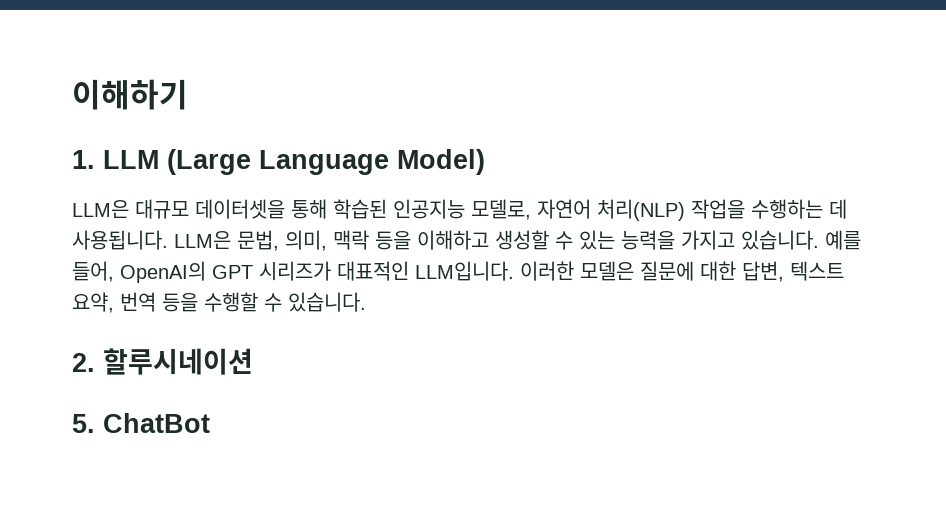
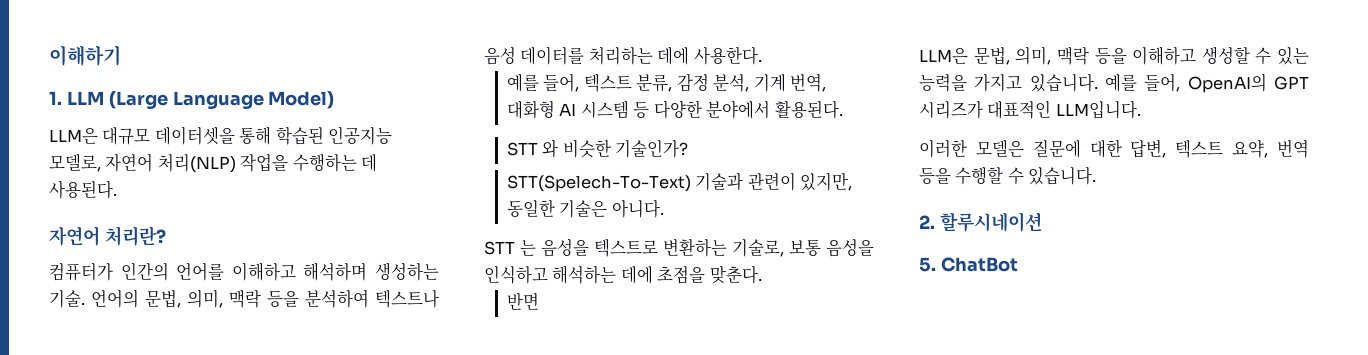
- LLM은 대규모 데이터셋을 통해 학습된 인공지능 모델로, 자연어 처리(NLP) 작업을 수행하는 데 사용됩니다. LLM은 문법, 의미, 맥락 등을 이해하고 생성할 수 있는 능력을 가지고 있습니다.
+ LLM은 대규모 데이터셋을 통해 학습된 인공지능 모델로, 자연어 처리(NLP) 작업을 수행하는 데 사용된다.
+ 자연어 처리란?
+ 컴퓨터가 인간의 언어를 이해하고 해석하며 생성하는 기술. 언어의 문법, 의미, 맥락 등을 분석하여 텍스트나 음성 데이터를 처리하는 데에 사용한다.
+ 예를 들어, 텍스트 분류, 감정 분석, 기계 번역, 대화형 AI 시스템 등 다양한 분야에서 활용된다.
+ STT 와 비슷한 기술인가?
+ STT(Spelech-To-Text) 기술과 관련이 있지만, 동일한 기술은 아니다.
+ STT 는 음성을 텍스트로 변환하는 기술로, 보통 음성을 인식하고 해석하는 데에 초점을 맞춘다.
+ 반면
+ LLM은 문법, 의미, 맥락 등을 이해하고 생성할 수 있는 능력을 가지고 있습니다.
- 예를 들어, OpenAI의 GPT 시리즈가 대표적인 LLM입니다. 이러한 모델은 질문에 대한 답변, 텍스트 요약, 번역 등을 수행할 수 있습니다.
+ 예를 들어, OpenAI의 GPT 시리즈가 대표적인 LLM입니다.
+ 이러한 모델은 질문에 대한 답변, 텍스트 요약, 번역 등을 수행할 수 있습니다.

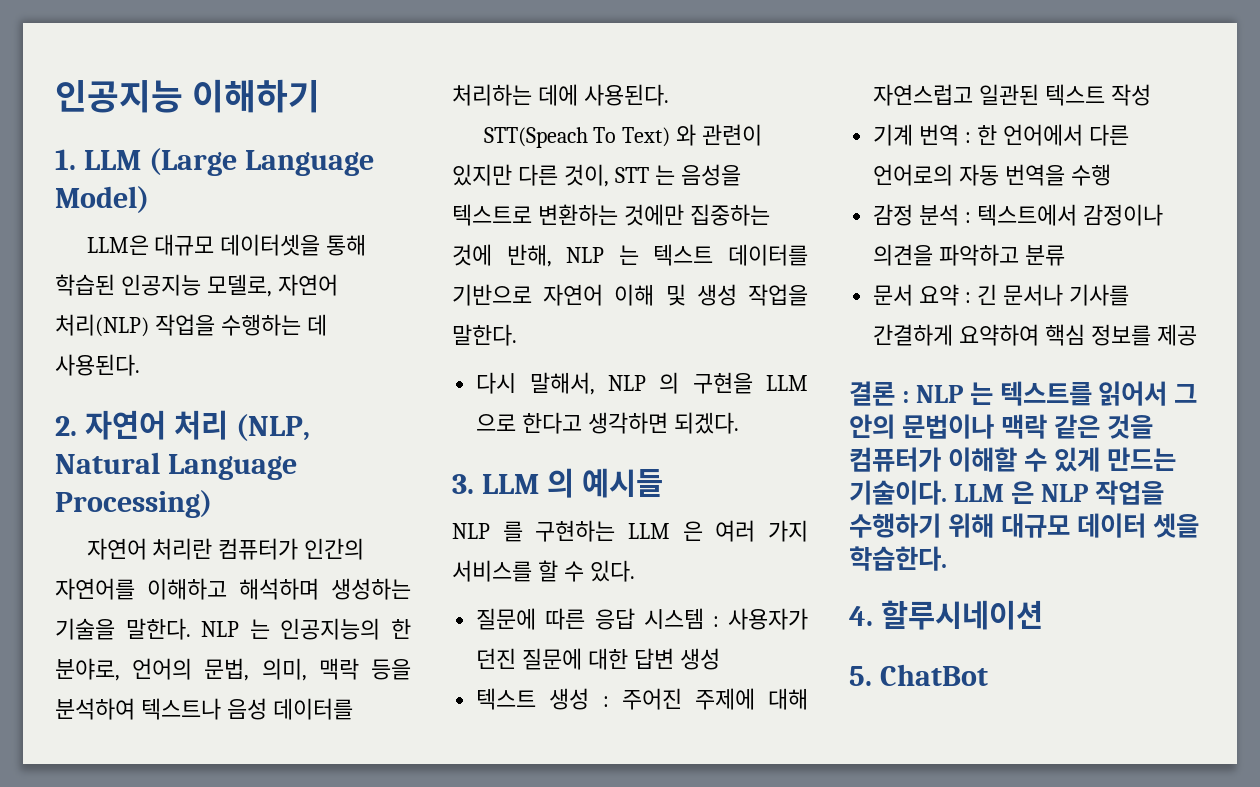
- 이해하기
+ 인공지능 이해하기
- 자연어 처리란?
- 컴퓨터가 인간의 언어를 이해하고 해석하며 생성하는 기술. 언어의 문법, 의미, 맥락 등을 분석하여 텍스트나 음성 데이터를 처리하는 데에 사용한다.
- 예를 들어, 텍스트 분류, 감정 분석, 기계 번역, 대화형 AI 시스템 등 다양한 분야에서 활용된다.
- STT 와 비슷한 기술인가?
- STT(Spelech-To-Text) 기술과 관련이 있지만, 동일한 기술은 아니다.
- STT 는 음성을 텍스트로 변환하는 기술로, 보통 음성을 인식하고 해석하는 데에 초점을 맞춘다.
- 반면
- LLM은 문법, 의미, 맥락 등을 이해하고 생성할 수 있는 능력을 가지고 있습니다. 예를 들어, OpenAI의 GPT 시리즈가 대표적인 LLM입니다.
- 이러한 모델은 질문에 대한 답변, 텍스트 요약, 번역 등을 수행할 수 있습니다.
- 2. 할루시네이션
+ 2. 자연어 처리 (NLP, Natural Language Processing)
+ 자연어 처리란 컴퓨터가 인간의 자연어를 이해하고 해석하며 생성하는 기술을 말한다. NLP 는 인공지능의 한 분야로, 언어의 문법, 의미, 맥락 등을 분석하여 텍스트나 음성 데이터를 처리하는 데에 사용된다.
+ STT(Speach To Text) 와 관련이 있지만 다른 것이, STT 는 음성을 텍스트로 변환하는 것에만 집중하는 것에 반해, NLP 는 텍스트 데이터를 기반으로 자연어 이해 및 생성 작업을 말한다.
+ 다시 말해서, NLP 의 구현을 LLM 으로 한다고 생각하면 되겠다.
+ 3. LLM 의 예시들
+ NLP 를 구현하는 LLM 은 여러 가지 서비스를 할 수 있다.
+ 질문에 따른 응답 시스템 : 사용자가 던진 질문에 대한 답변 생성
+ 텍스트 생성 : 주어진 주제에 대해 자연스럽고 일관된 텍스트 작성
+ 기계 번역 : 한 언어에서 다른 언어로의 자동 번역을 수행
+ 감정 분석 : 텍스트에서 감정이나 의견을 파악하고 분류
+ 문서 요약 : 긴 문서나 기사를 간결하게 요약하여 핵심 정보를 제공
+ 결론 : NLP 는 텍스트를 읽어서 그 안의 문법이나 맥락 같은 것을 컴퓨터가 이해할 수 있게 만드는 기술이다. LLM 은 NLP 작업을 수행하기 위해 대규모 데이터 셋을 학습한다.
+ 4. 할루시네이션

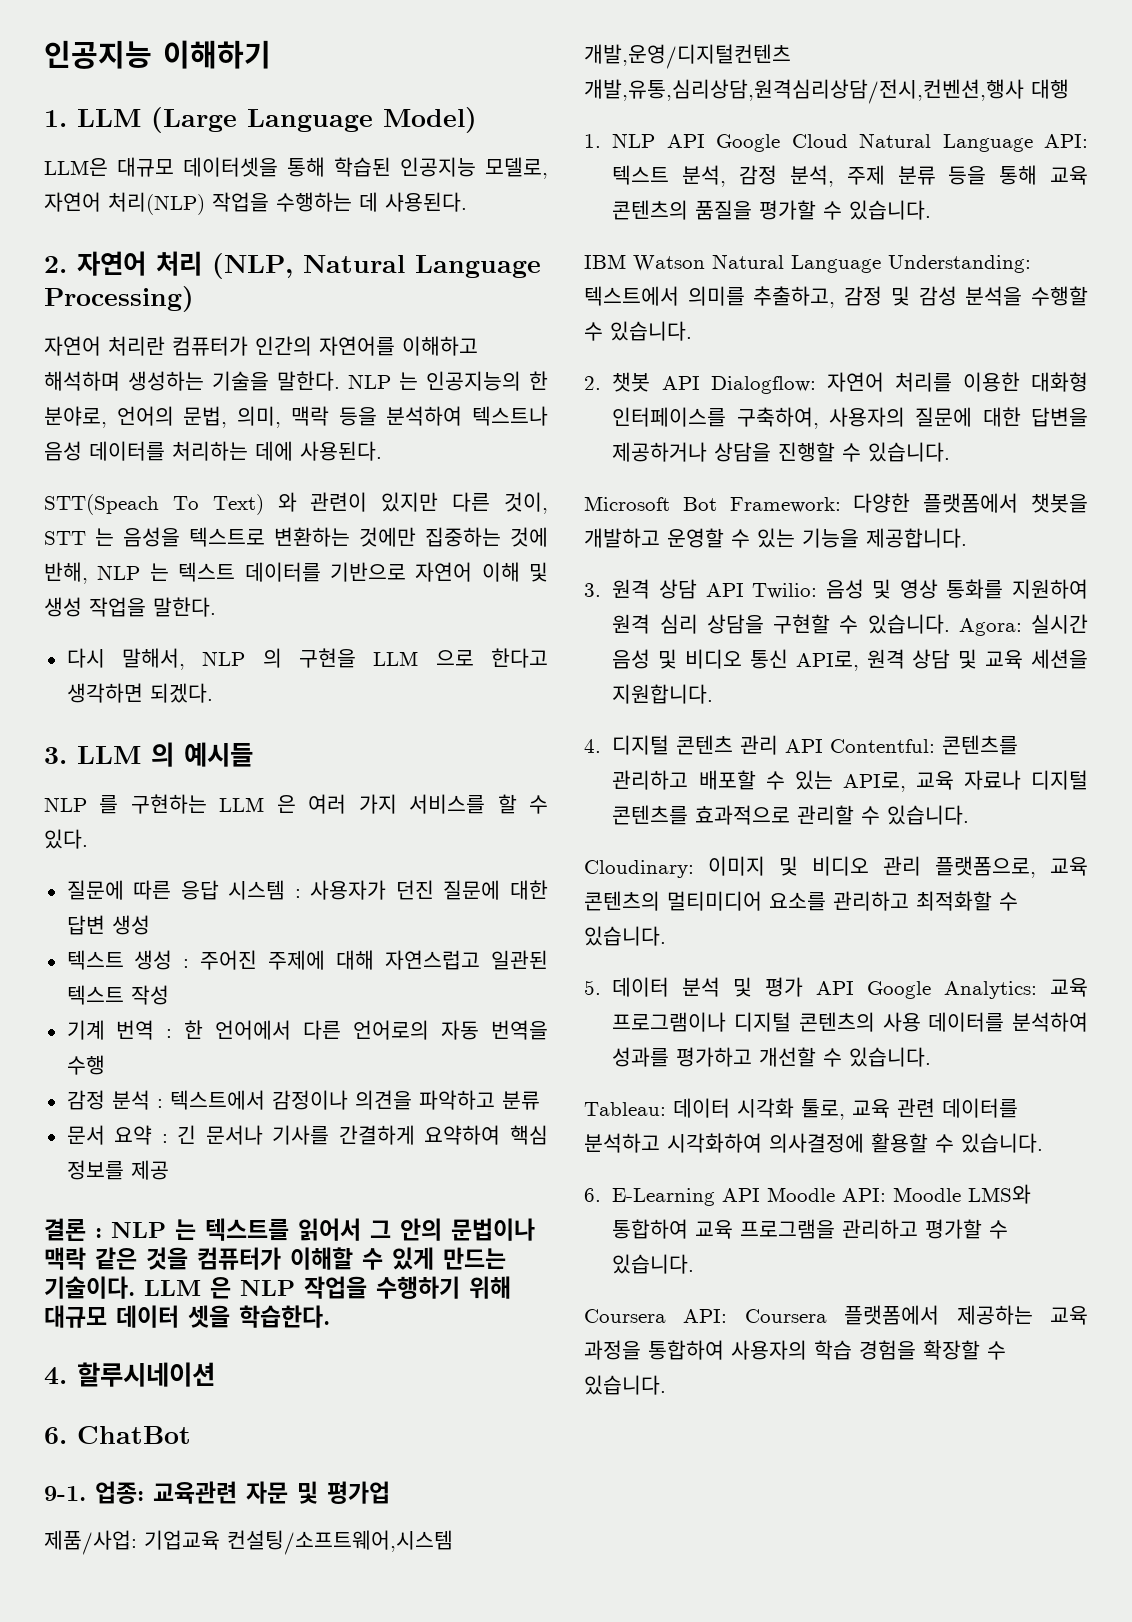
- 5. ChatBot
+ 6. ChatBot
+ 9-1. 업종: 교육관련 자문 및 평가업
+ 제품/사업: 기업교육 컨설팅/소프트웨어,시스템 개발,운영/디지털컨텐츠 개발,유통,심리상담,원격심리상담/전시,컨벤션,행사 대행
+ 1. NLP API Google Cloud Natural Language API: 텍스트 분석, 감정 분석, 주제 분류 등을 통해 교육 콘텐츠의 품질을 평가할 수 있습니다.
+ IBM Watson Natural Language Understanding: 텍스트에서 의미를 추출하고, 감정 및 감성 분석을 수행할 수 있습니다.
+ 2. 챗봇 API Dialogflow: 자연어 처리를 이용한 대화형 인터페이스를 구축하여, 사용자의 질문에 대한 답변을 제공하거나 상담을 진행할 수 있습니다.
+ Microsoft Bot Framework: 다양한 플랫폼에서 챗봇을 개발하고 운영할 수 있는 기능을 제공합니다.
+ 3. 원격 상담 API Twilio: 음성 및 영상 통화를 지원하여 원격 심리 상담을 구현할 수 있습니다. Agora: 실시간 음성 및 비디오 통신 API로, 원격 상담 및 교육 세션을 지원합니다.
+ 4. 디지털 콘텐츠 관리 API Contentful: 콘텐츠를 관리하고 배포할 수 있는 API로, 교육 자료나 디지털 콘텐츠를 효과적으로 관리할 수 있습니다.
+ Cloudinary: 이미지 및 비디오 관리 플랫폼으로, 교육 콘텐츠의 멀티미디어 요소를 관리하고 최적화할 수 있습니다.
+ 5. 데이터 분석 및 평가 API Google Analytics: 교육 프로그램이나 디지털 콘텐츠의 사용 데이터를 분석하여 성과를 평가하고 개선할 수 있습니다.
+ Tableau: 데이터 시각화 툴로, 교육 관련 데이터를 분석하고 시각화하여 의사결정에 활용할 수 있습니다.
+ 6. E-Learning API Moodle API: Moodle LMS와 통합하여 교육 프로그램을 관리하고 평가할 수 있습니다.
+ Coursera API: Coursera 플랫폼에서 제공하는 교육 과정을 통합하여 사용자의 학습 경험을 확장할 수 있습니다.

